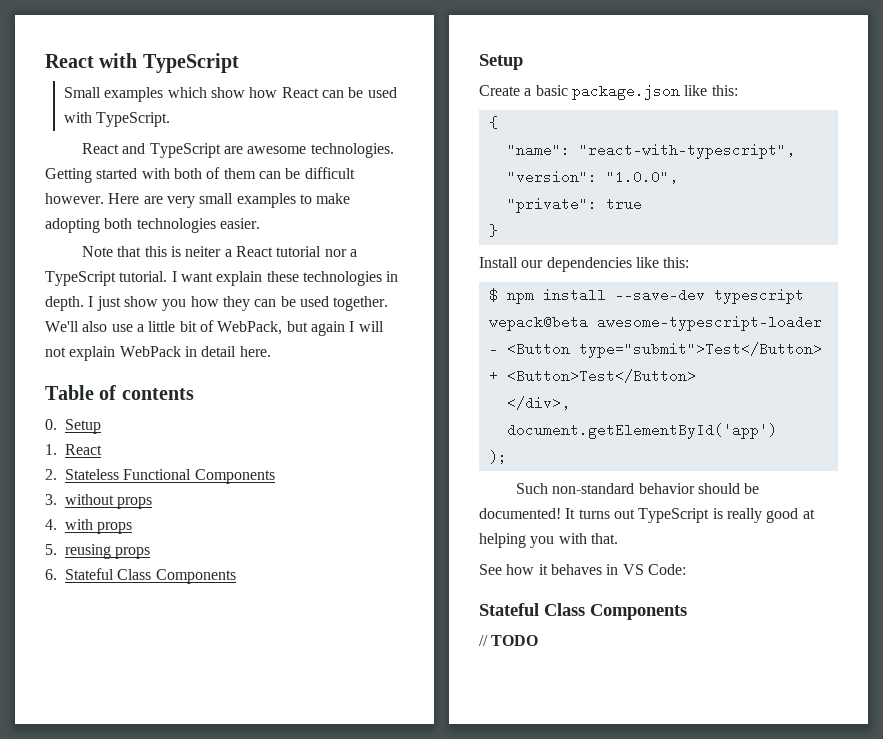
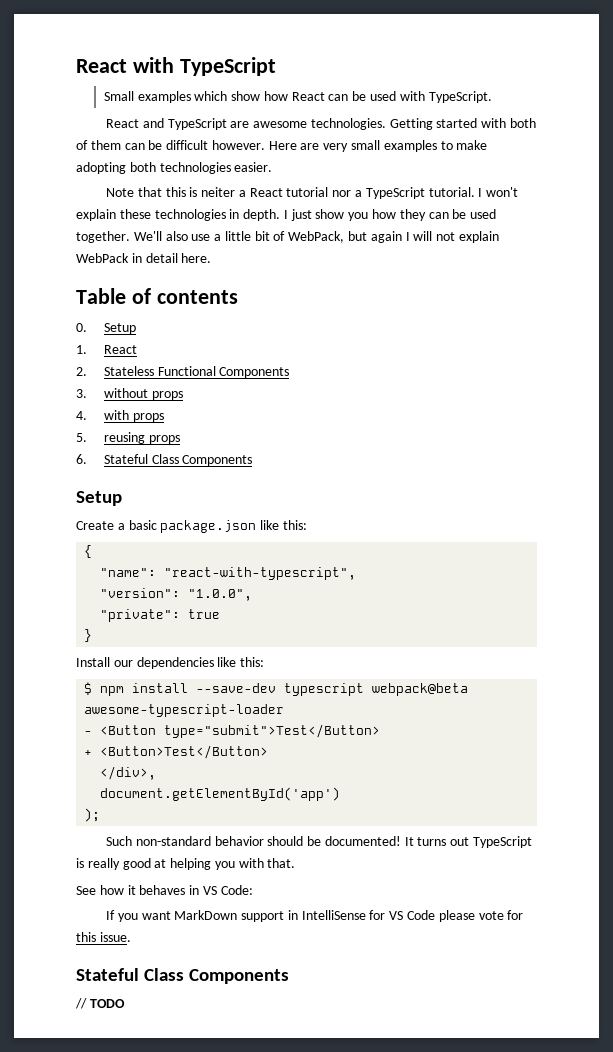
- I want explain these technologies in depth.
+ I won't explain these technologies in depth.
- $ npm install --save-dev typescript wepack@beta awesome-typescript-loader
+ $ npm install --save-dev typescript webpack@beta awesome-typescript-loader
+ If you want MarkDown support in IntelliSense for VS Code please vote for this issue.

